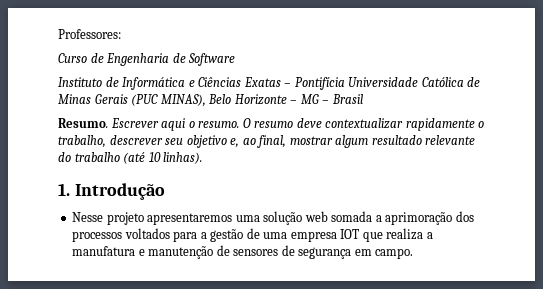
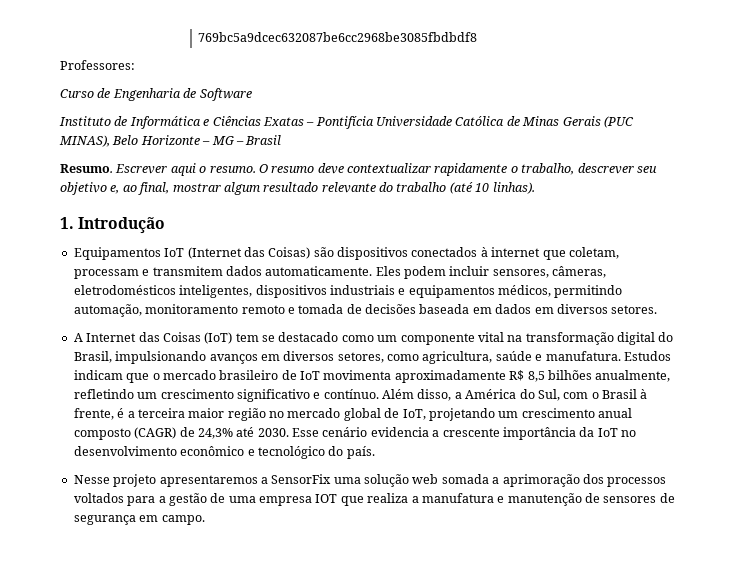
+ 769bc5a9dcec632087be6cc2968be3085fbdbdf8
+ Equipamentos IoT (Internet das Coisas) são dispositivos conectados à internet que coletam, processam e transmitem dados automaticamente. Eles podem incluir sensores, câmeras, eletrodomésticos inteligentes, dispositivos industriais e equipamentos médicos, permitindo automação, monitoramento remoto e tomada de decisões baseada em dados em diversos setores.
+ A Internet das Coisas (IoT) tem se destacado como um componente vital na transformação digital do Brasil, impulsionando avanços em diversos setores, como agricultura, saúde e manufatura. Estudos indicam que o mercado brasileiro de IoT movimenta aproximadamente R$ 8,5 bilhões anualmente, refletindo um crescimento significativo e contínuo. Além disso, a América do Sul, com o Brasil à frente, é a terceira maior região no mercado global de IoT, projetando um crescimento anual composto (CAGR) de 24,3% até 2030. Esse cenário evidencia a crescente importância da IoT no desenvolvimento econômico e tecnológico do país.
- Nesse projeto apresentaremos uma solução web somada a aprimoração dos processos voltados para a gestão de uma empresa IOT que realiza a manufatura e manutenção de sensores de segurança em campo.
+ Nesse projeto apresentaremos a SensorFix uma solução web somada a aprimoração dos processos voltados para a gestão de uma empresa IOT que realiza a manufatura e manutenção de sensores de segurança em campo.

